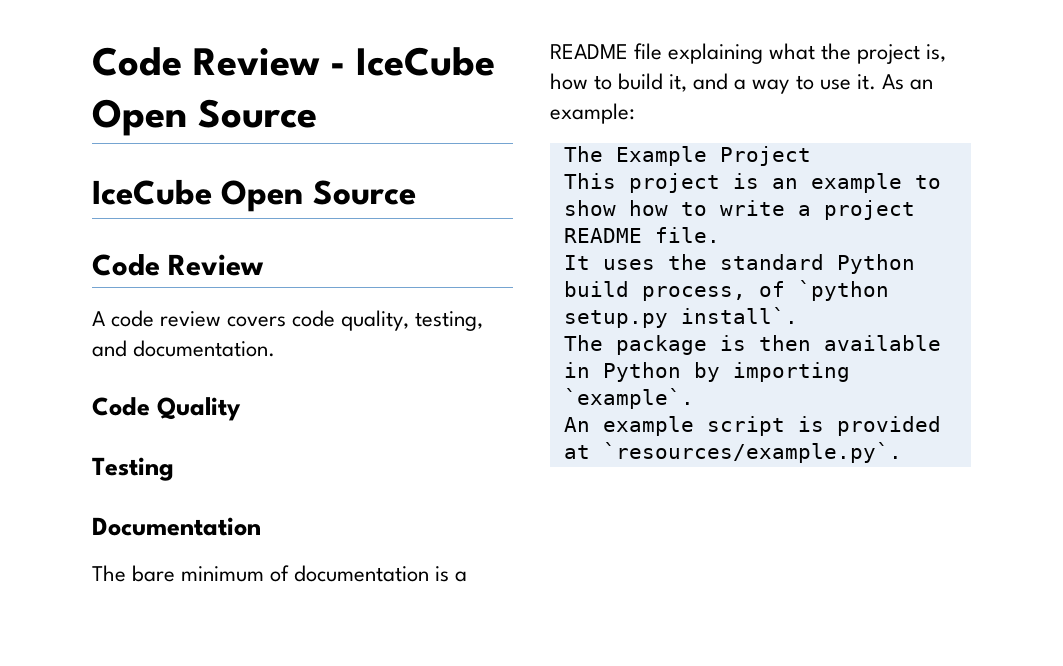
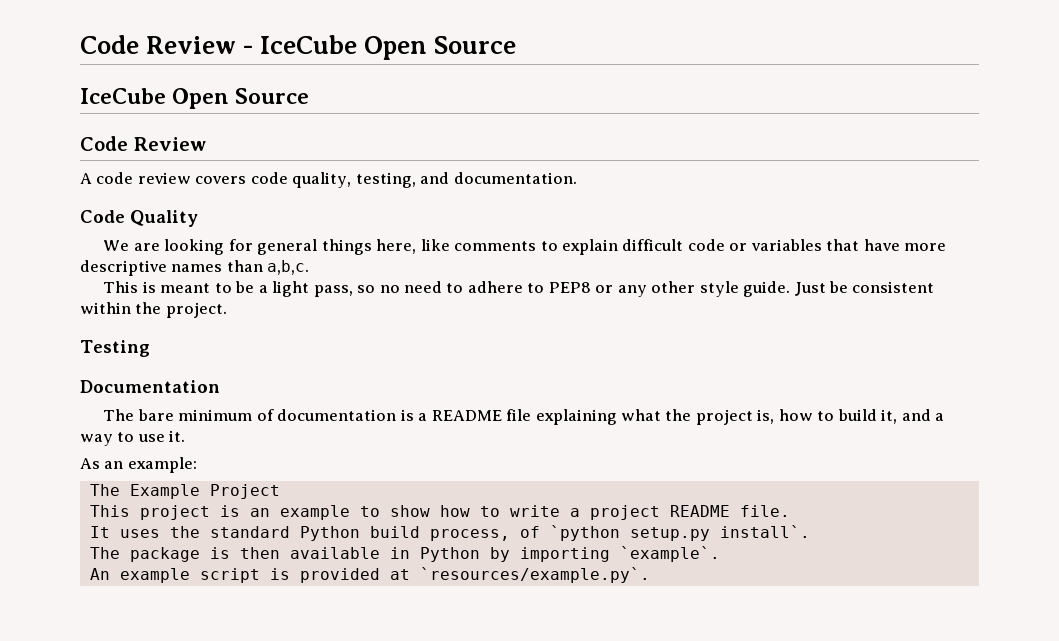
+ We are looking for general things here, like comments to explain difficult code or variables that have more descriptive names than a,b,c.
+ This is meant to be a light pass, so no need to adhere to PEP8 or any other style guide. Just be consistent within the project.
- The bare minimum of documentation is a README file explaining what the project is, how to build it, and a way to use it. As an example:
+ The bare minimum of documentation is a README file explaining what the project is, how to build it, and a way to use it.
+ As an example:

